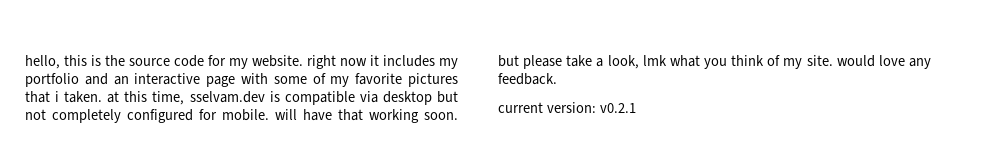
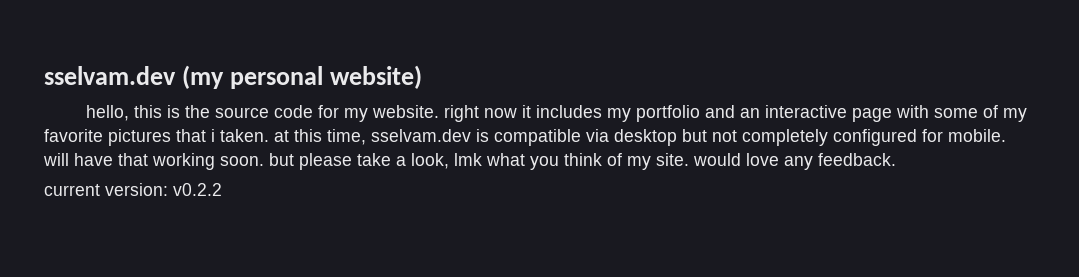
+ sselvam.dev (my personal website)
- current version: v0.2.1
+ current version: v0.2.2

